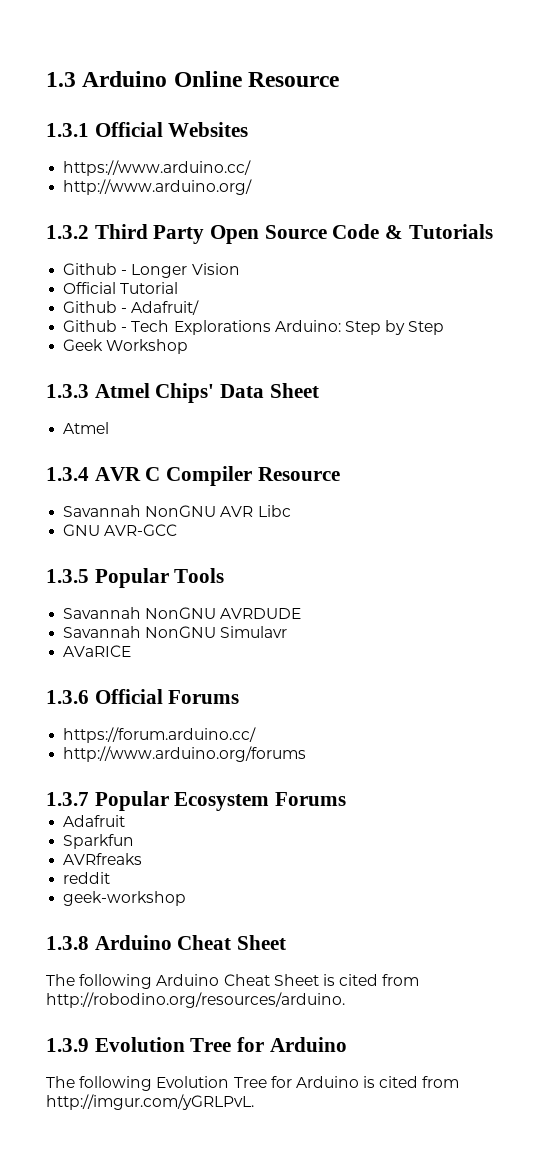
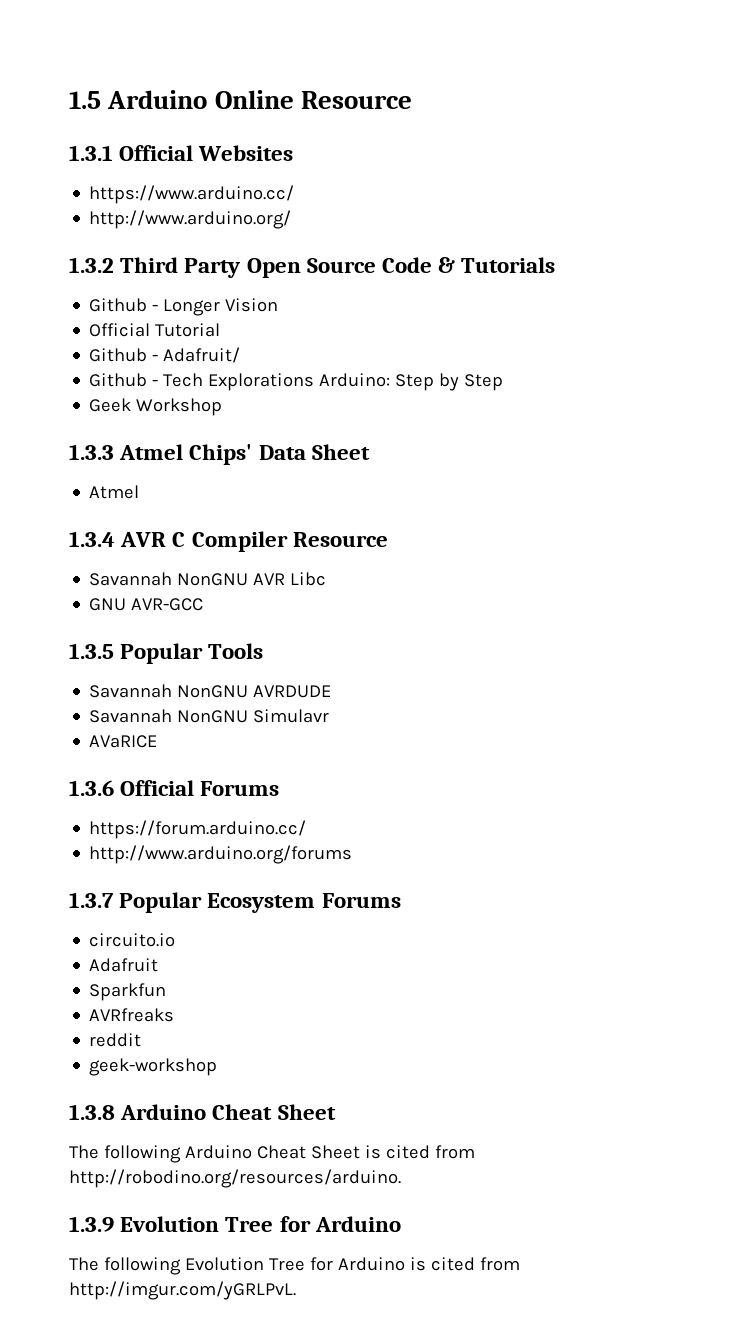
- 1.3 Arduino Online Resource
+ 1.5 Arduino Online Resource
+ circuito.io

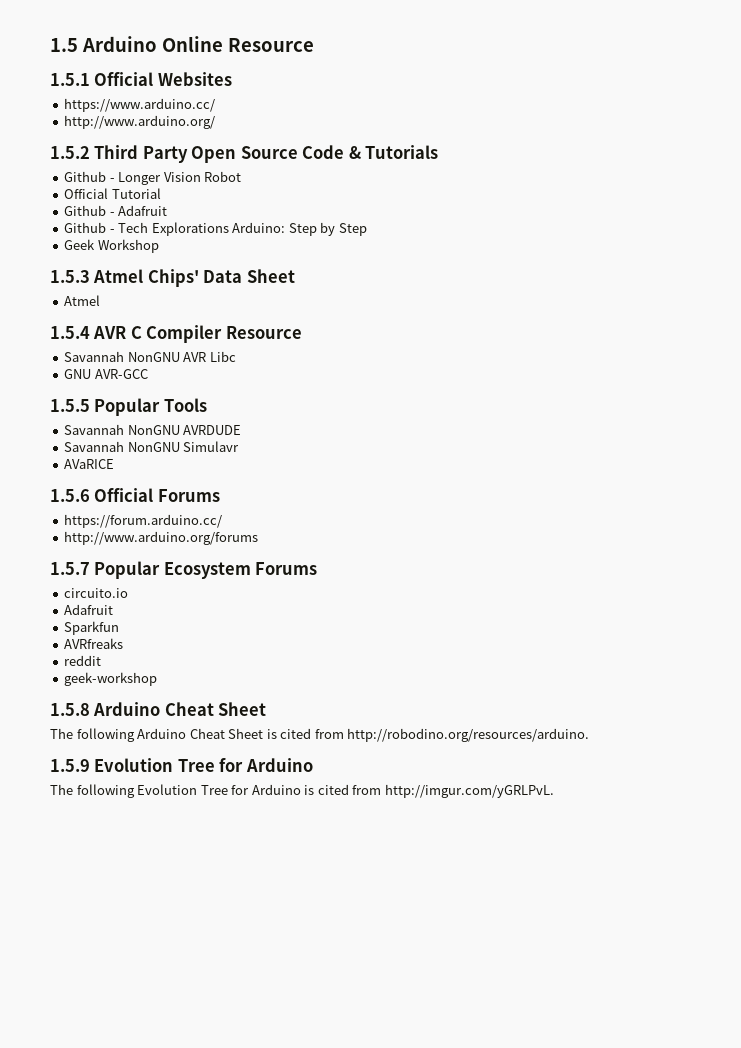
- 1.3.1 Official Websites
+ 1.5.1 Official Websites
- 1.3.2 Third Party Open Source Code & Tutorials
+ 1.5.2 Third Party Open Source Code & Tutorials
- Github - Longer Vision
+ Github - Longer Vision Robot
- Github - Adafruit/
+ Github - Adafruit
- 1.3.3 Atmel Chips' Data Sheet
+ 1.5.3 Atmel Chips' Data Sheet
- 1.3.4 AVR C Compiler Resource
+ 1.5.4 AVR C Compiler Resource
- 1.3.5 Popular Tools
+ 1.5.5 Popular Tools
- 1.3.6 Official Forums
+ 1.5.6 Official Forums
- 1.3.7 Popular Ecosystem Forums
+ 1.5.7 Popular Ecosystem Forums
- 1.3.8 Arduino Cheat Sheet
+ 1.5.8 Arduino Cheat Sheet
- 1.3.9 Evolution Tree for Arduino
+ 1.5.9 Evolution Tree for Arduino

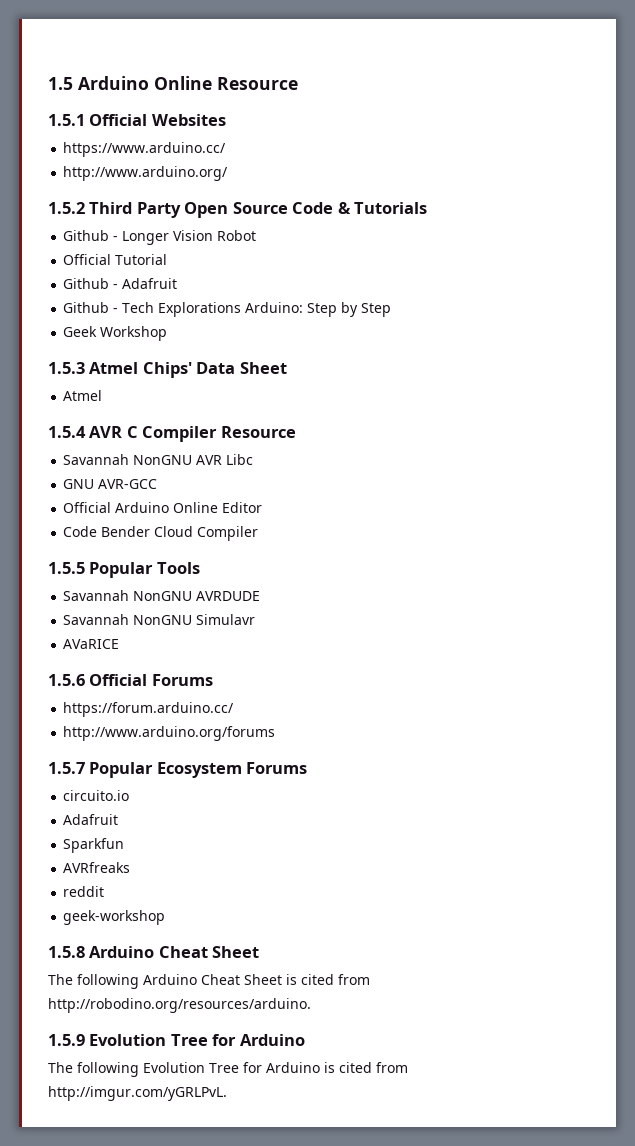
+ Official Arduino Online Editor
+ Code Bender Cloud Compiler

